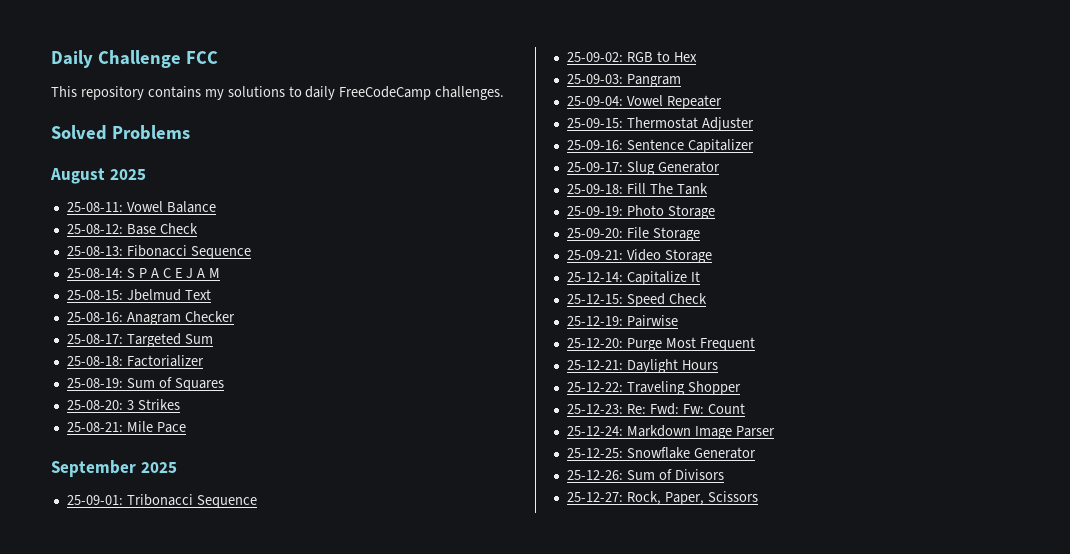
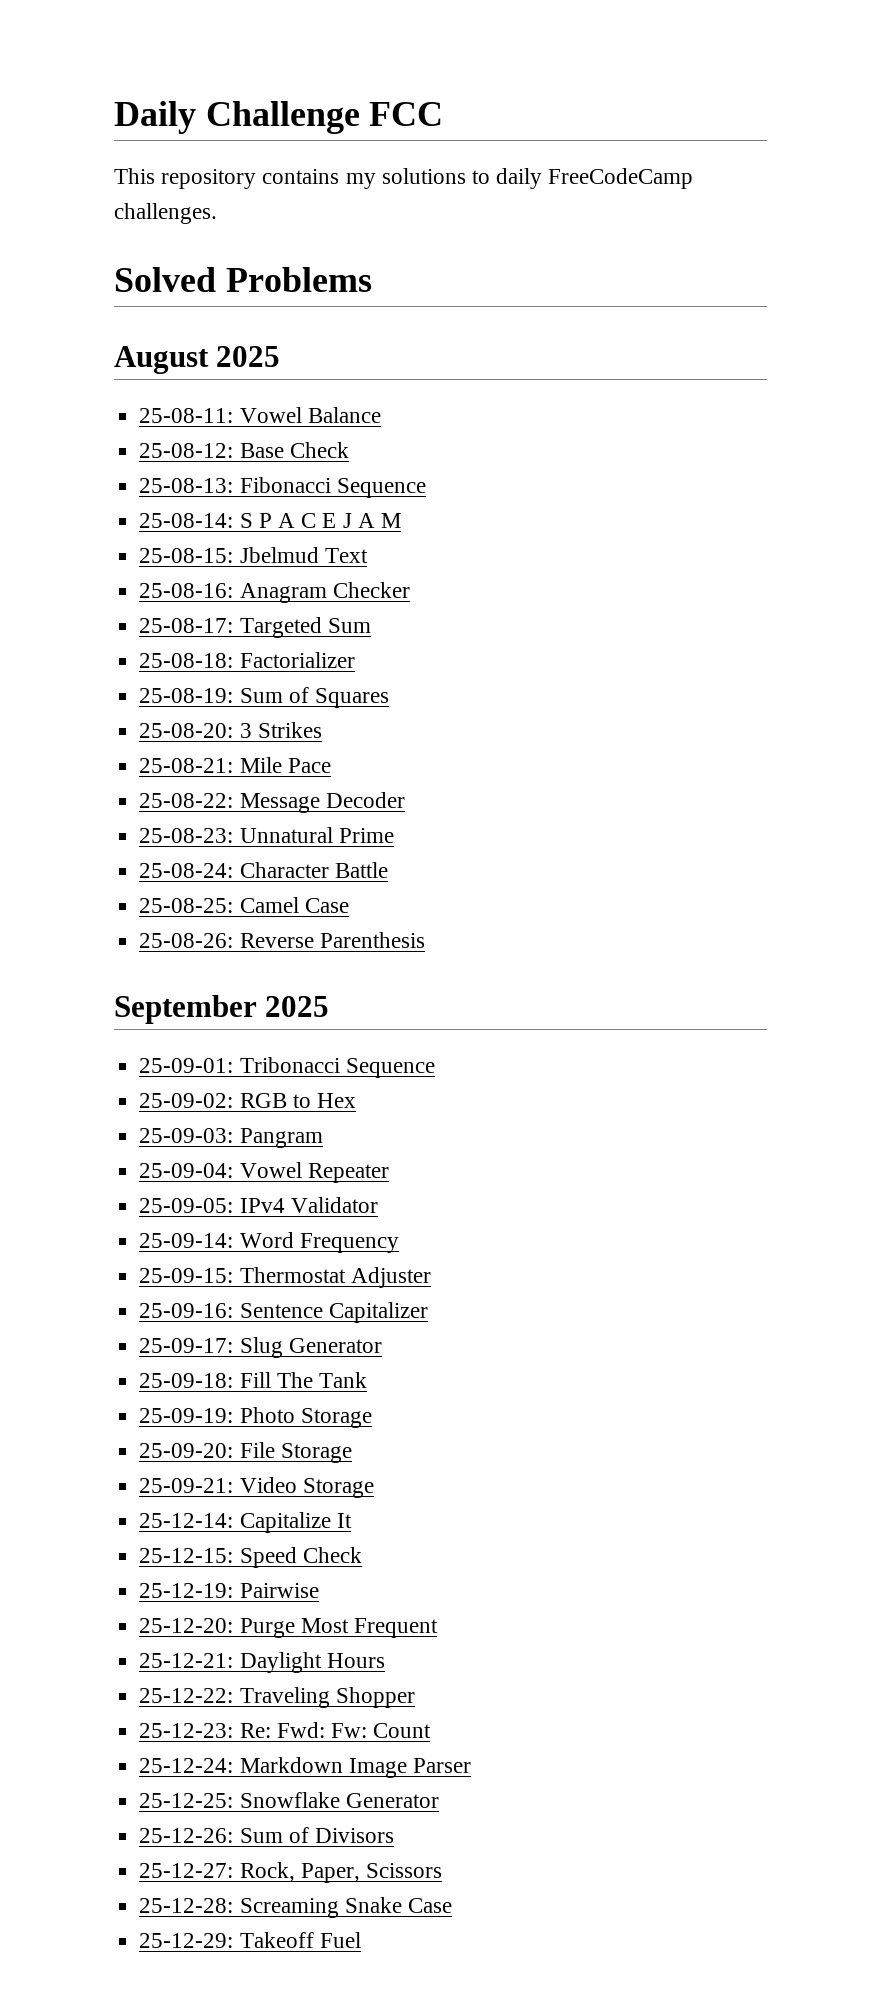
+ 25-08-22: Message Decoder
+ 25-08-23: Unnatural Prime
+ 25-08-24: Character Battle
+ 25-08-25: Camel Case
+ 25-08-26: Reverse Parenthesis
+ 25-09-05: IPv4 Validator
+ 25-09-14: Word Frequency
+ 25-12-28: Screaming Snake Case
+ 25-12-29: Takeoff Fuel

